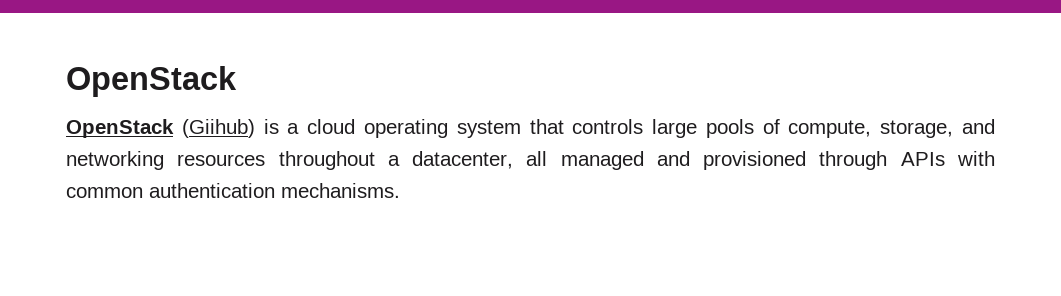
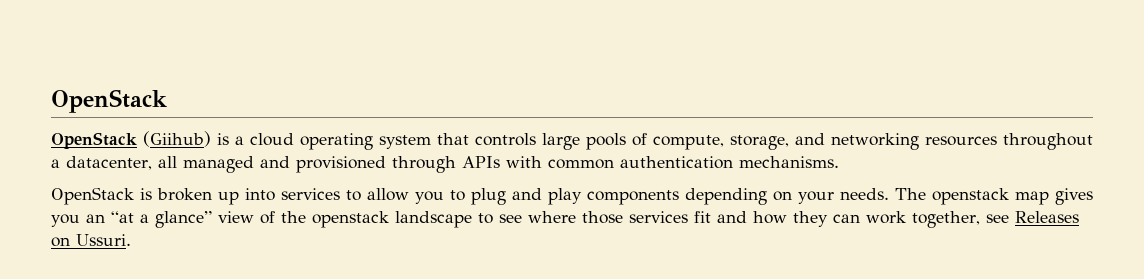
+ OpenStack is broken up into services to allow you to plug and play components depending on your needs. The openstack map gives you an “at a glance” view of the openstack landscape to see where those services fit and how they can work together, see Releases on Ussuri.

